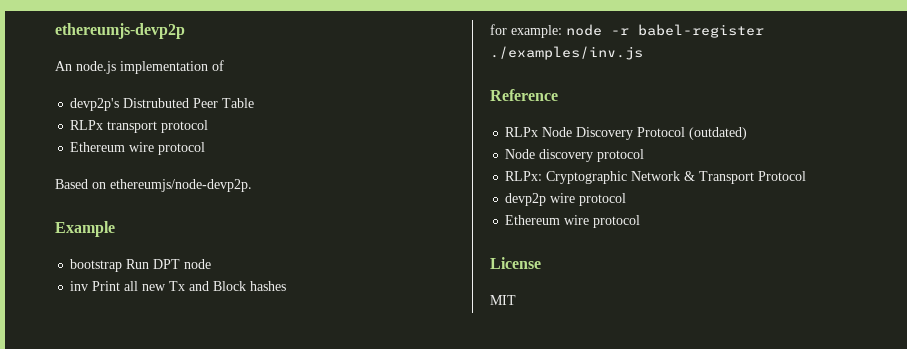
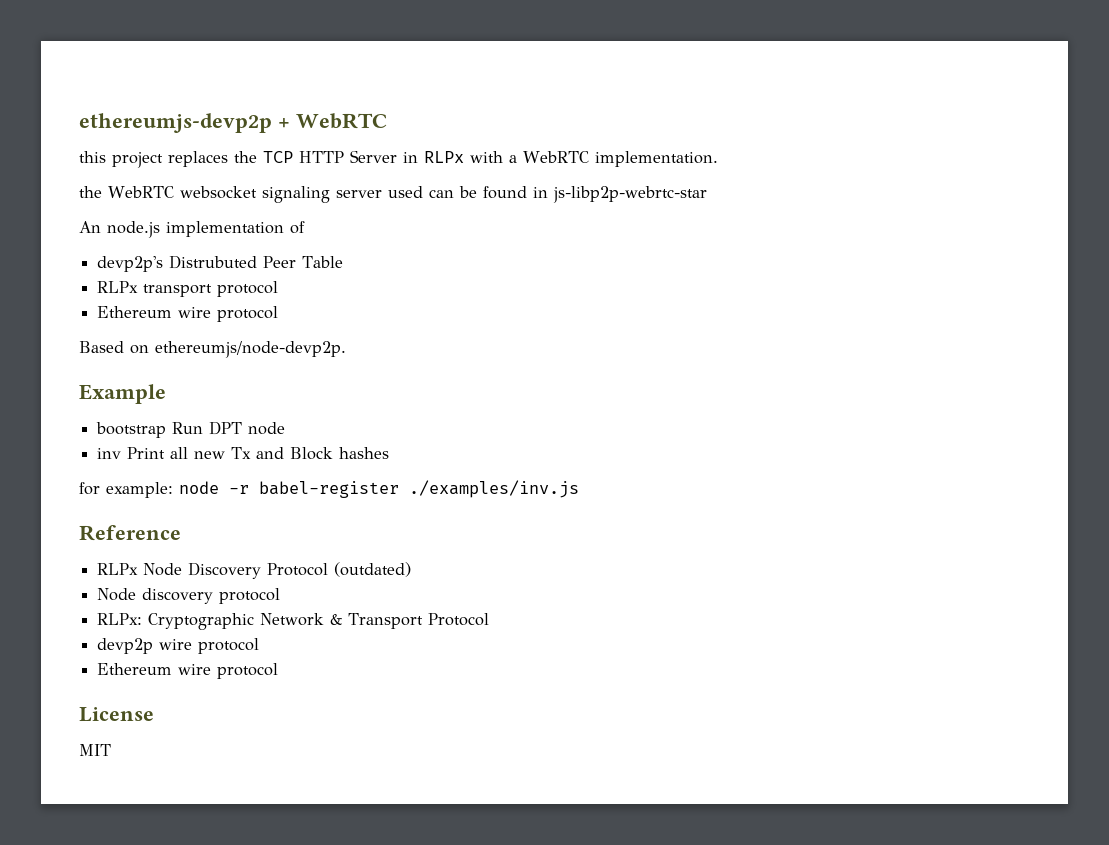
- ethereumjs-devp2p
+ ethereumjs-devp2p + WebRTC
+ this project replaces the TCP HTTP Server in RLPx with a WebRTC implementation.
+ the WebRTC websocket signaling server used can be found in js-libp2p-webrtc-star

